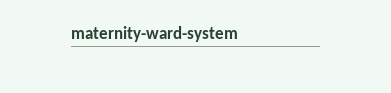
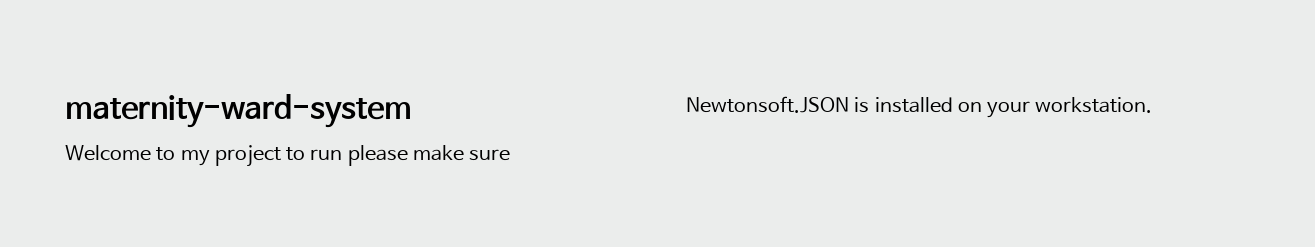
+ Welcome to my project to run please make sure Newtonsoft.JSON is installed on your workstation.

